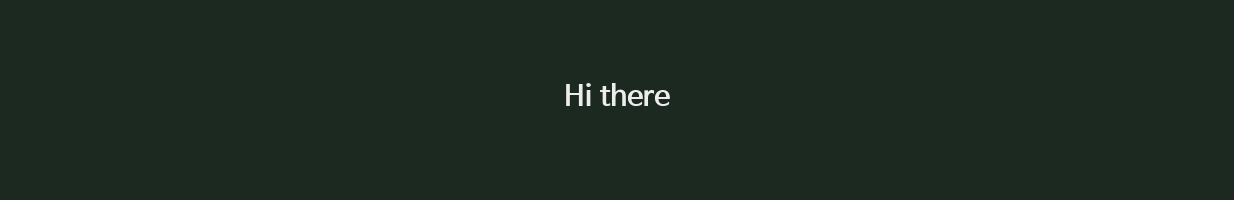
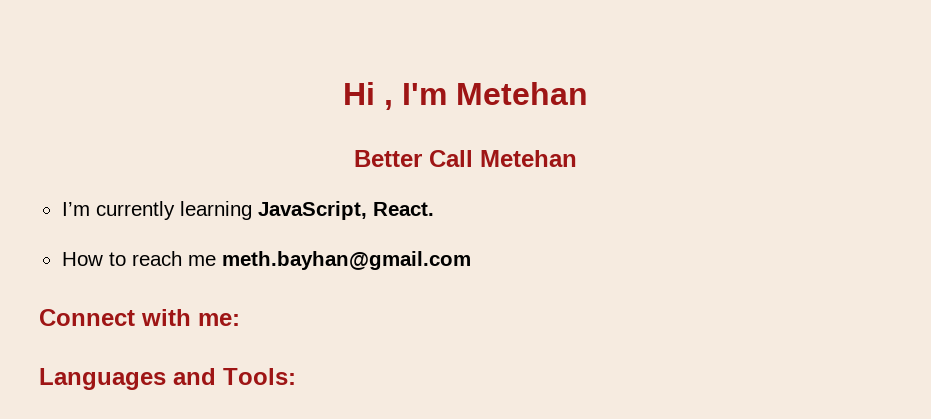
- Hi there
+ Hi , I'm Metehan
+ Better Call Metehan
+ I’m currently learning JavaScript, React.
+ How to reach me meth.bayhan@gmail.com
+ Connect with me:
+ Languages and Tools:

